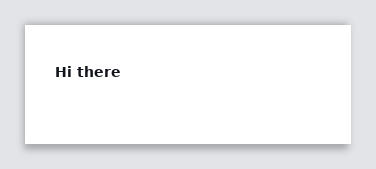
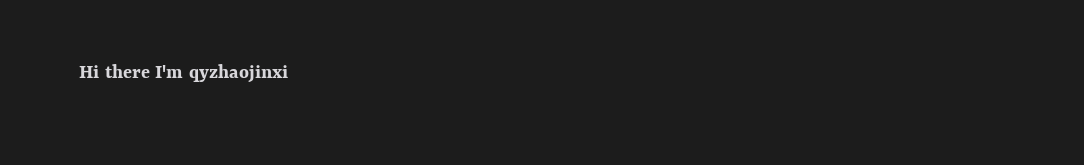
- Hi there
+ Hi there I'm qyzhaojinxi

